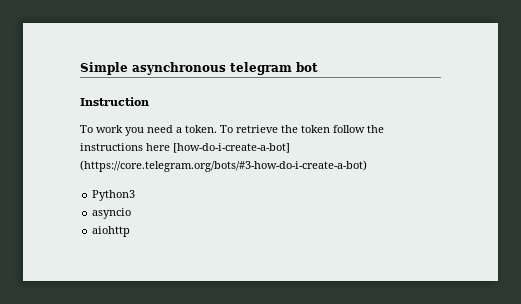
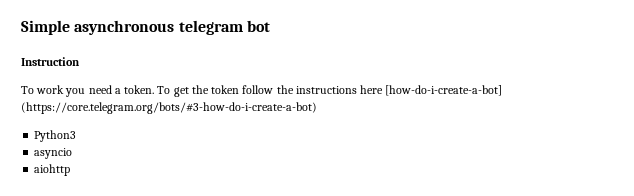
- To retrieve the token follow the instructions here [how-do-i-create-a-bot] (https://core.telegram.org/bots/#3-how-do-i-create-a-bot)
+ To get the token follow the instructions here [how-do-i-create-a-bot] (https://core.telegram.org/bots/#3-how-do-i-create-a-bot)

